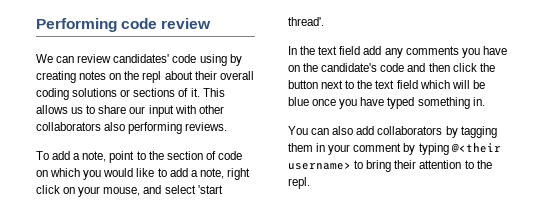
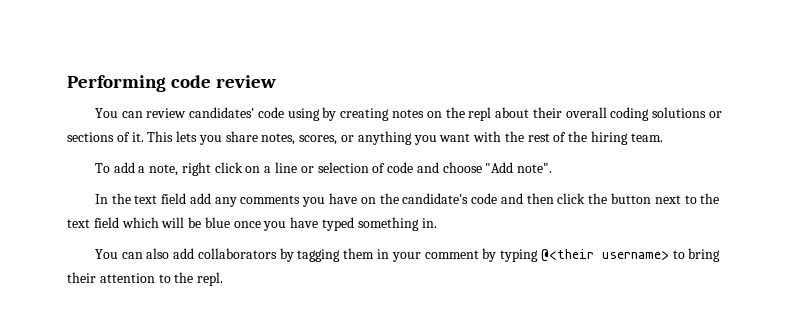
- We can review candidates' code using by creating notes on the repl about their overall coding solutions or sections of it.
+ You can review candidates' code using by creating notes on the repl about their overall coding solutions or sections of it.
- This allows us to share our input with other collaborators also performing reviews.
- To add a note, point to the section of code on which you would like to add a note, right click on your mouse, and select 'start thread'.
+ This lets you share notes, scores, or anything you want with the rest of the hiring team.
+ To add a note, right click on a line or selection of code and choose "Add note".

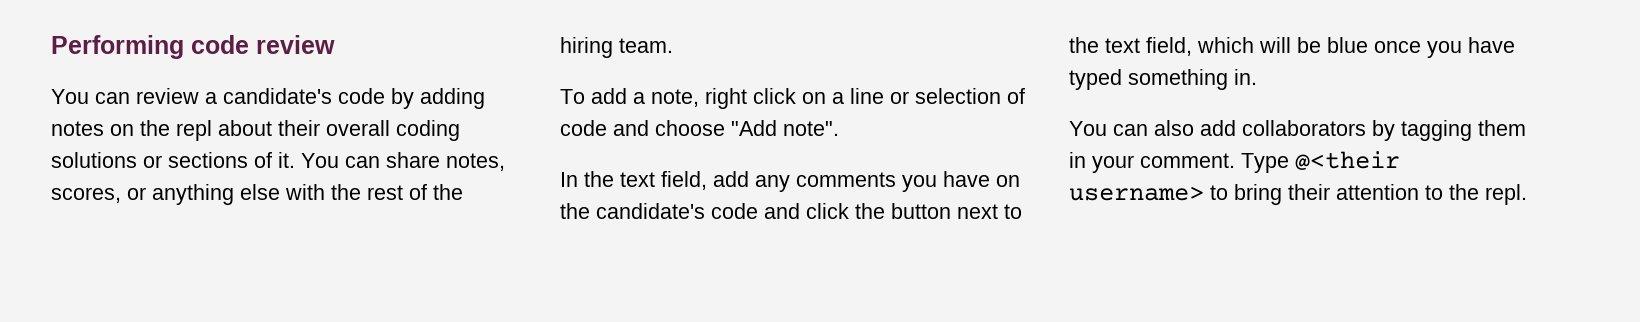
- You can review candidates' code using by creating notes on the repl about their overall coding solutions or sections of it.
+ You can review a candidate's code by adding notes on the repl about their overall coding solutions or sections of it.
- This lets you share notes, scores, or anything you want with the rest of the hiring team.
+ You can share notes, scores, or anything else with the rest of the hiring team.
- In the text field add any comments you have on the candidate's code and then click the button next to the text field which will be blue once you have typed something in.
+ In the text field, add any comments you have on the candidate's code and click the button next to the text field, which will be blue once you have typed something in.
- You can also add collaborators by tagging them in your comment by typing @<their username> to bring their attention to the repl.
+ You can also add collaborators by tagging them in your comment. Type @<their username> to bring their attention to the repl.

